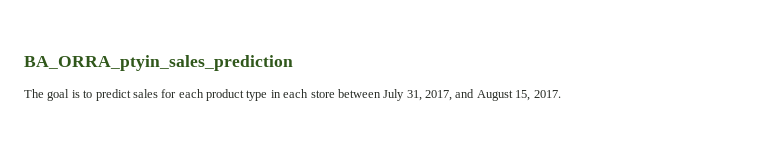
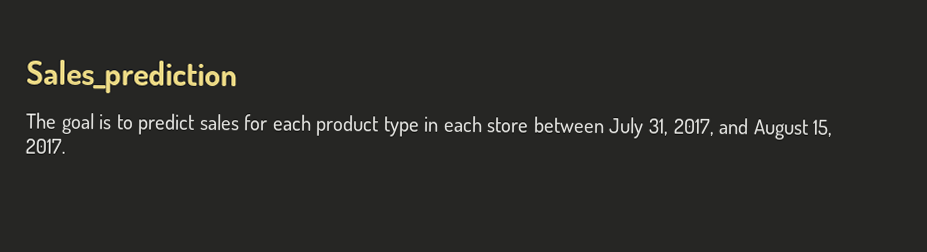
- BA_ORRA_ptyin_sales_prediction
+ Sales_prediction

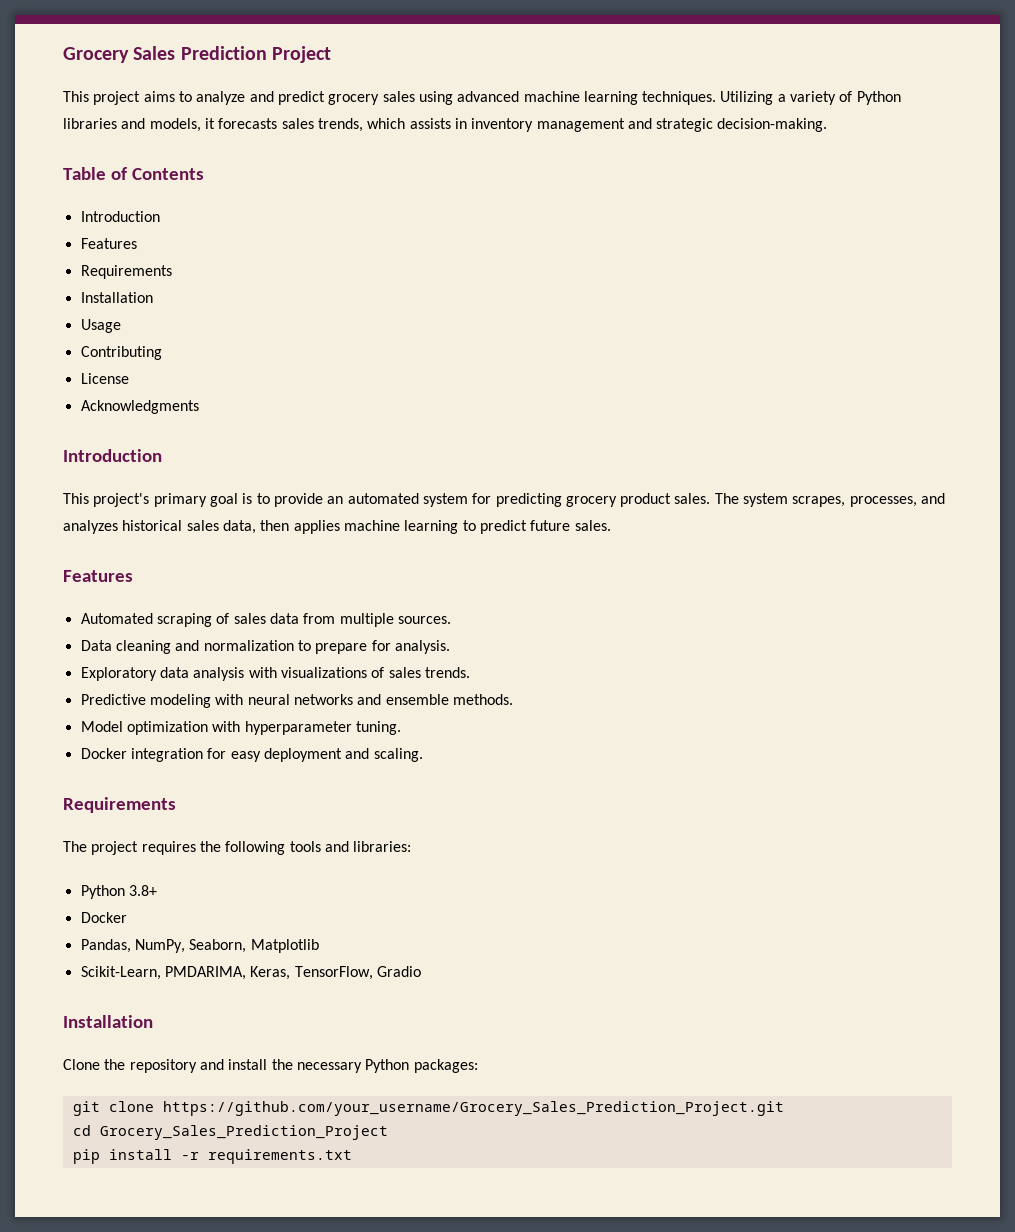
- Sales_prediction
- The goal is to predict sales for each product type in each store between July 31, 2017, and August 15, 2017.
+ Grocery Sales Prediction Project
+ This project aims to analyze and predict grocery sales using advanced machine learning techniques. Utilizing a variety of Python libraries and models, it forecasts sales trends, which assists in inventory management and strategic decision-making.
+ Table of Contents
+ Introduction
+ Features
+ Requirements
+ Installation
+ Usage
+ Contributing
+ License
+ Acknowledgments
+ Introduction
+ This project's primary goal is to provide an automated system for predicting grocery product sales. The system scrapes, processes, and analyzes historical sales data, then applies machine learning to predict future sales.
+ Features
+ Automated scraping of sales data from multiple sources.
+ Data cleaning and normalization to prepare for analysis.
+ Exploratory data analysis with visualizations of sales trends.
+ Predictive modeling with neural networks and ensemble methods.
+ Model optimization with hyperparameter tuning.
+ Docker integration for easy deployment and scaling.
+ Requirements
+ The project requires the following tools and libraries:
+ Python 3.8+
+ Docker
+ Pandas, NumPy, Seaborn, Matplotlib
+ Scikit-Learn, PMDARIMA, Keras, TensorFlow, Gradio
+ Installation
+ Clone the repository and install the necessary Python packages:
+ git clone https://github.com/your_username/Grocery_Sales_Prediction_Project.git
+ cd Grocery_Sales_Prediction_Project
+ pip install -r requirements.txt

